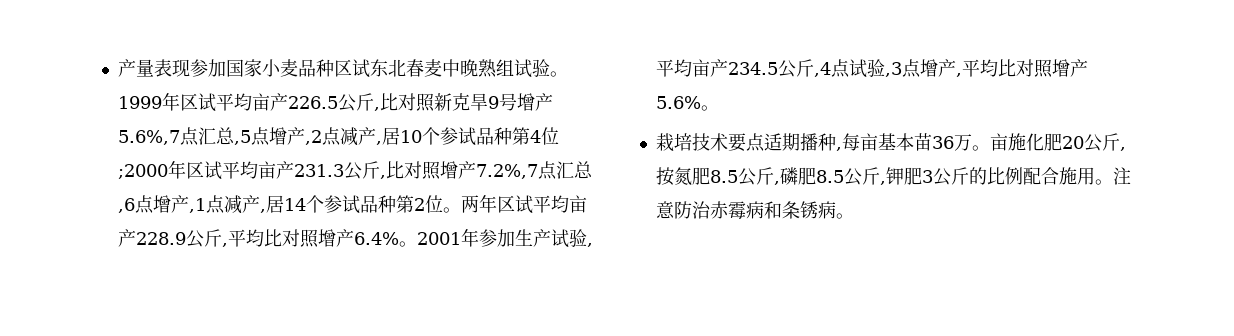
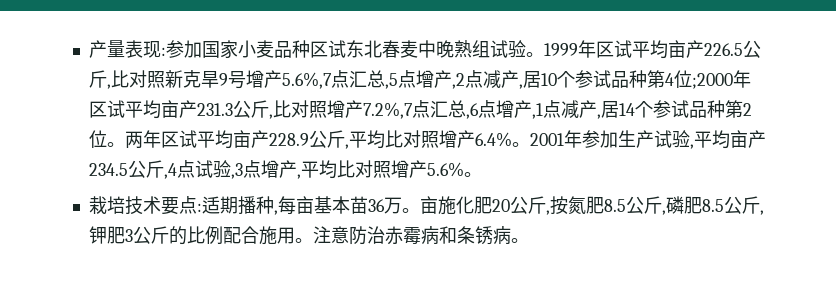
- 产量表现参加国家小麦品种区试东北春麦中晚熟组试验。
+ 产量表现:参加国家小麦品种区试东北春麦中晚熟组试验。
- 栽培技术要点适期播种,每亩基本苗36万。
+ 栽培技术要点:适期播种,每亩基本苗36万。

